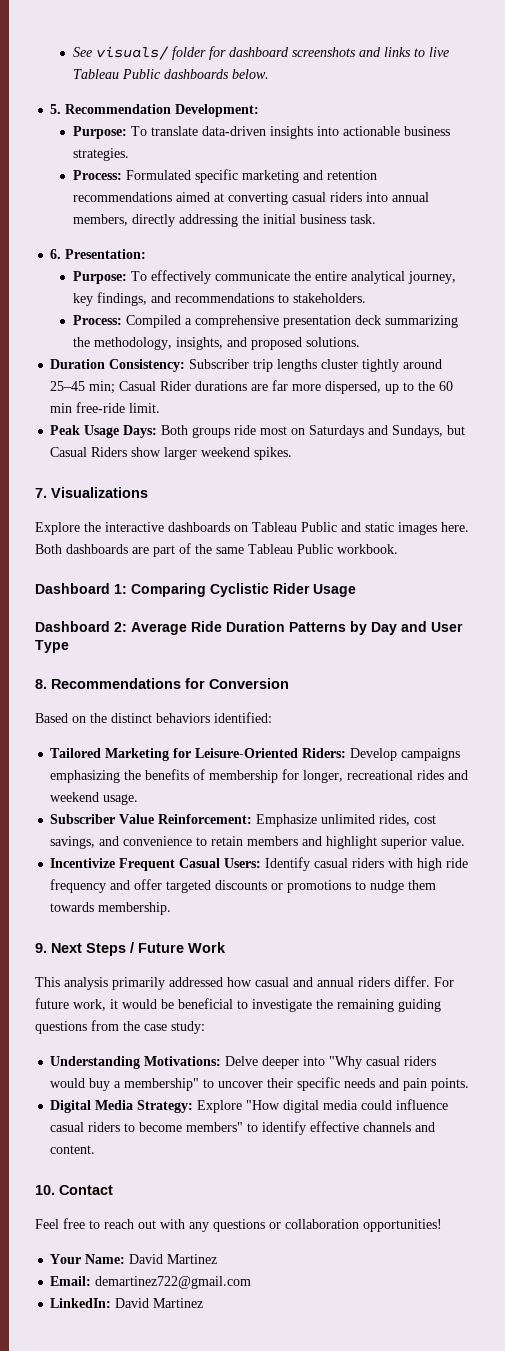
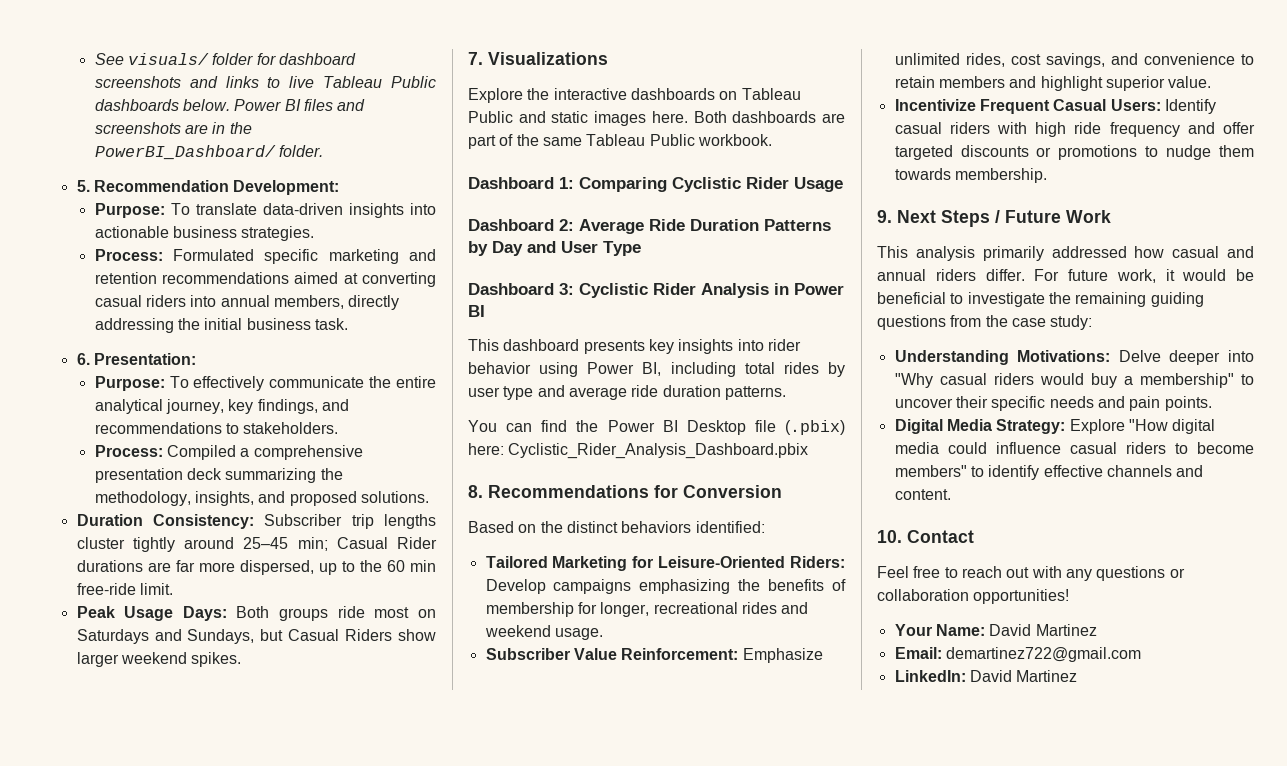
+ Power BI files and screenshots are in the PowerBI_Dashboard/ folder.
+ Dashboard 3: Cyclistic Rider Analysis in Power BI
+ This dashboard presents key insights into rider behavior using Power BI, including total rides by user type and average ride duration patterns.
+ You can find the Power BI Desktop file (.pbix) here: Cyclistic_Rider_Analysis_Dashboard.pbix

